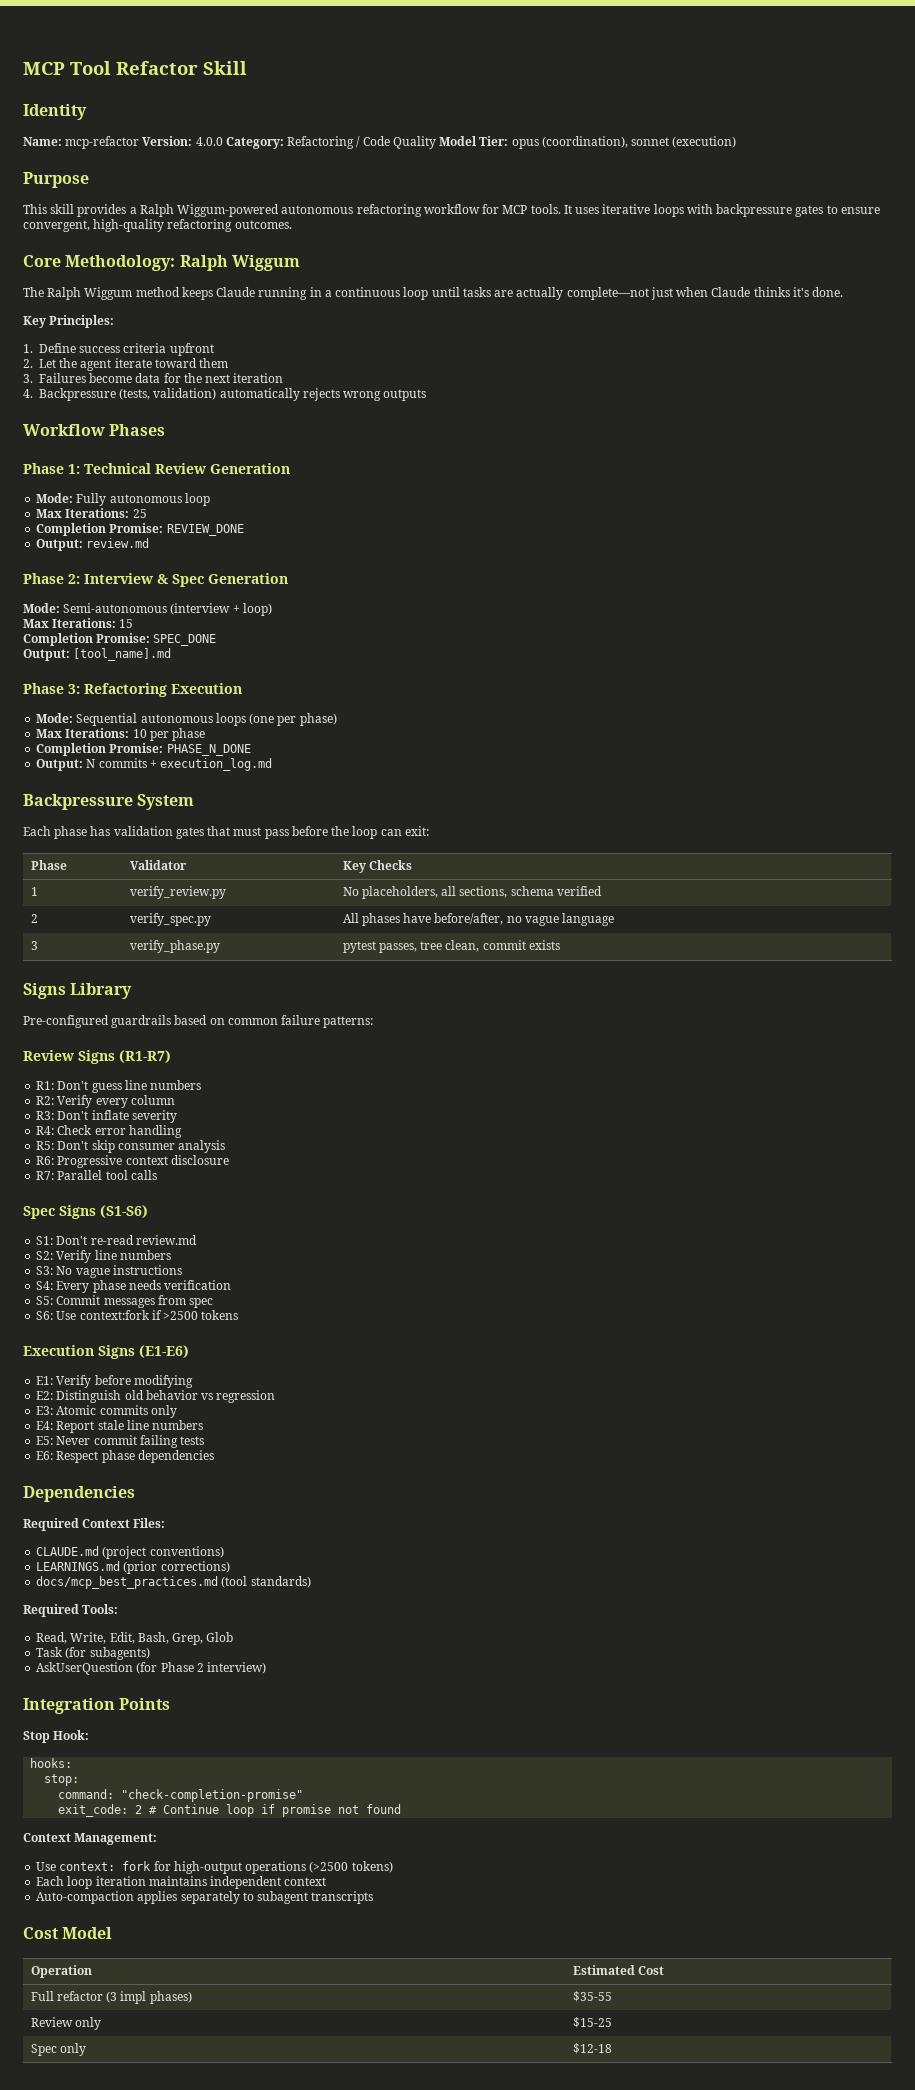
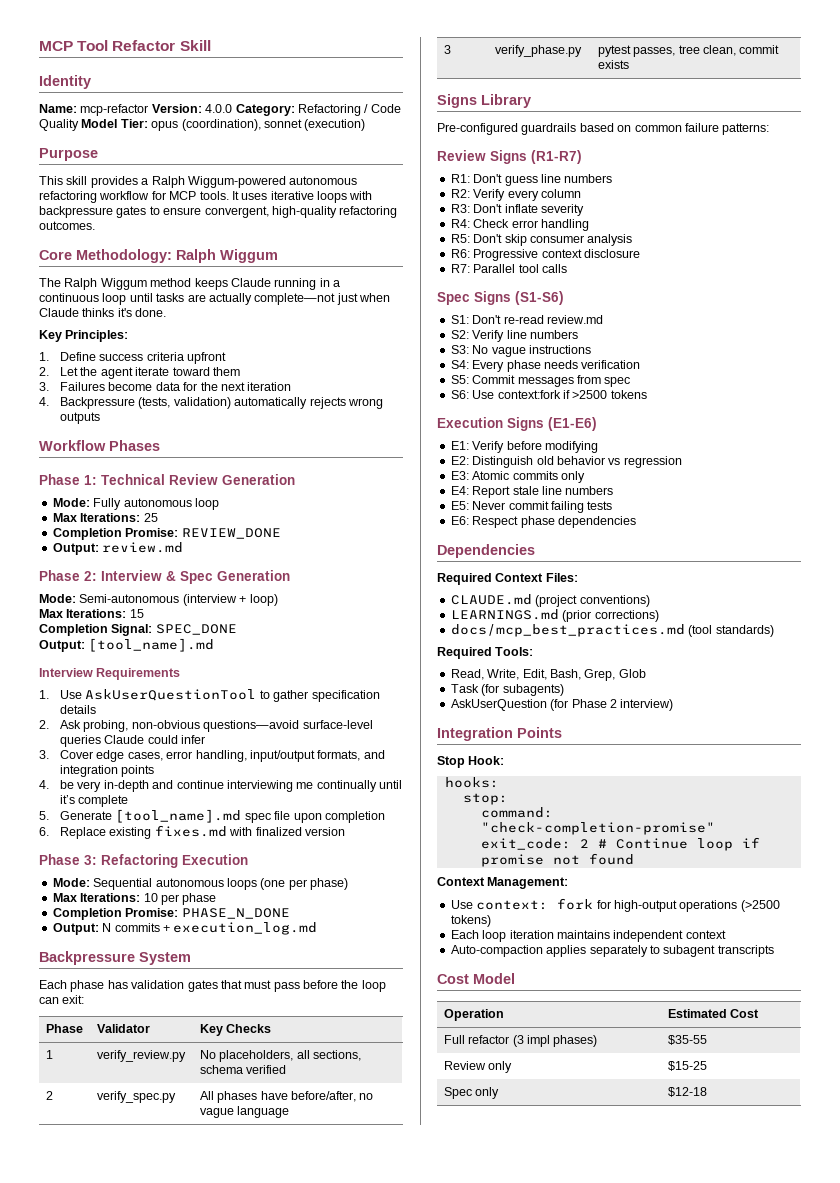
- Completion Promise: SPEC_DONE
+ Completion Signal: SPEC_DONE
+ Interview Requirements
+ 1. Use AskUserQuestionTool to gather specification details
+ 2. Ask probing, non-obvious questions—avoid surface-level queries Claude could infer
+ 3. Cover edge cases, error handling, input/output formats, and integration points
+ 4. be very in-depth and continue interviewing me continually until it’s complete
+ 5. Generate [tool_name].md spec file upon completion
+ 6. Replace existing fixes.md with finalized version

